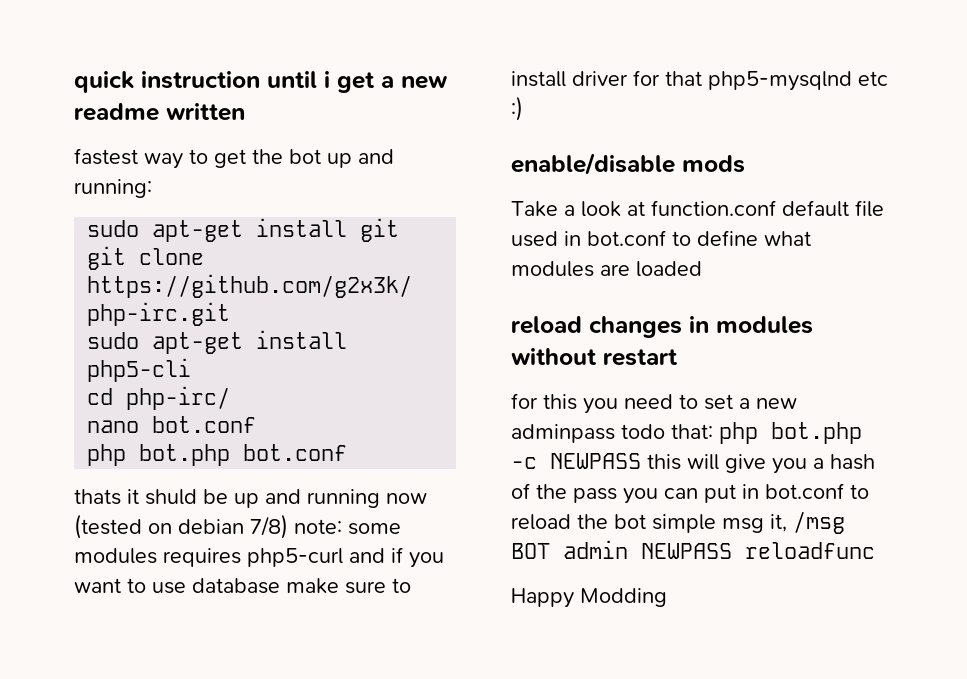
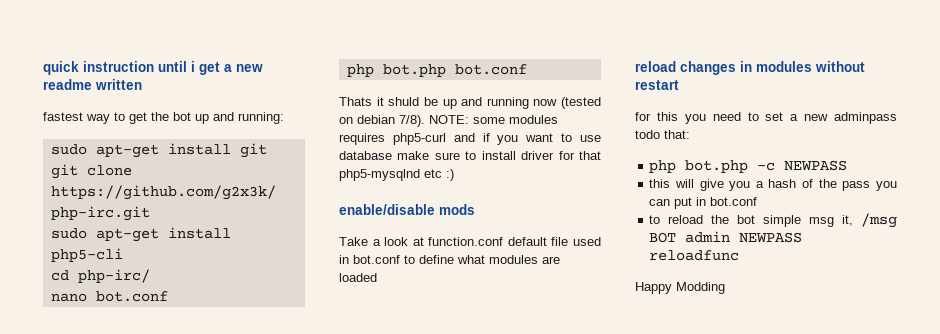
- thats it shuld be up and running now (tested on debian 7/8) note: some modules requires php5-curl and if you want to use database make sure to install driver for that php5-mysqlnd etc :)
+ Thats it shuld be up and running now (tested on debian 7/8). NOTE: some modules requires php5-curl and if you want to use database make sure to install driver for that php5-mysqlnd etc :)
- for this you need to set a new adminpass todo that: php bot.php -c NEWPASS this will give you a hash of the pass you can put in bot.conf to reload the bot simple msg it, /msg BOT admin NEWPASS reloadfunc
+ for this you need to set a new adminpass todo that:
+ php bot.php -c NEWPASS
+ this will give you a hash of the pass you can put in bot.conf
+ to reload the bot simple msg it, /msg BOT admin NEWPASS reloadfunc

